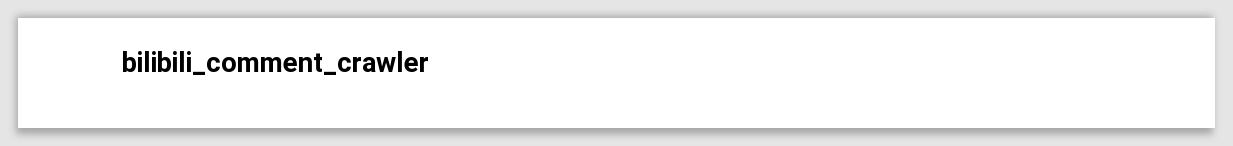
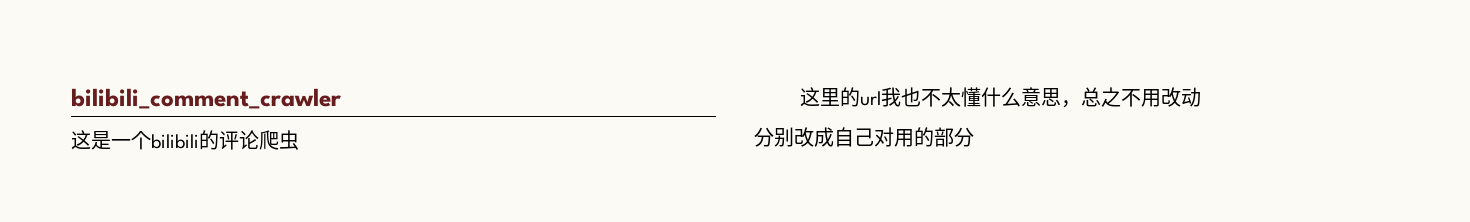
+ 这是一个bilibili的评论爬虫
+ 这里的url我也不太懂什么意思，总之不用改动
+ 分别改成自己对用的部分

